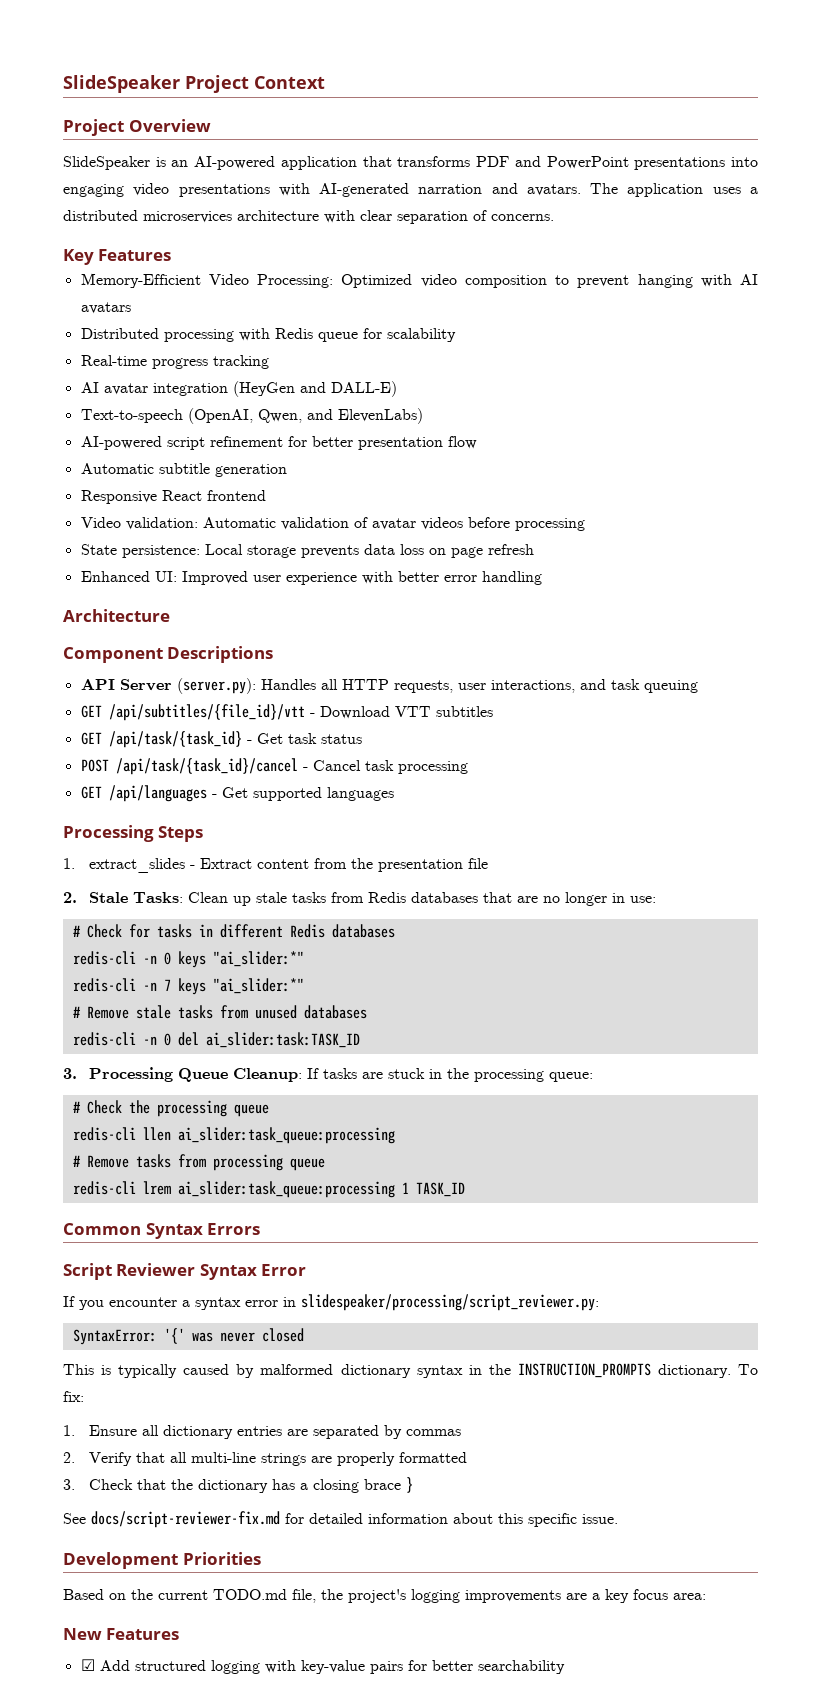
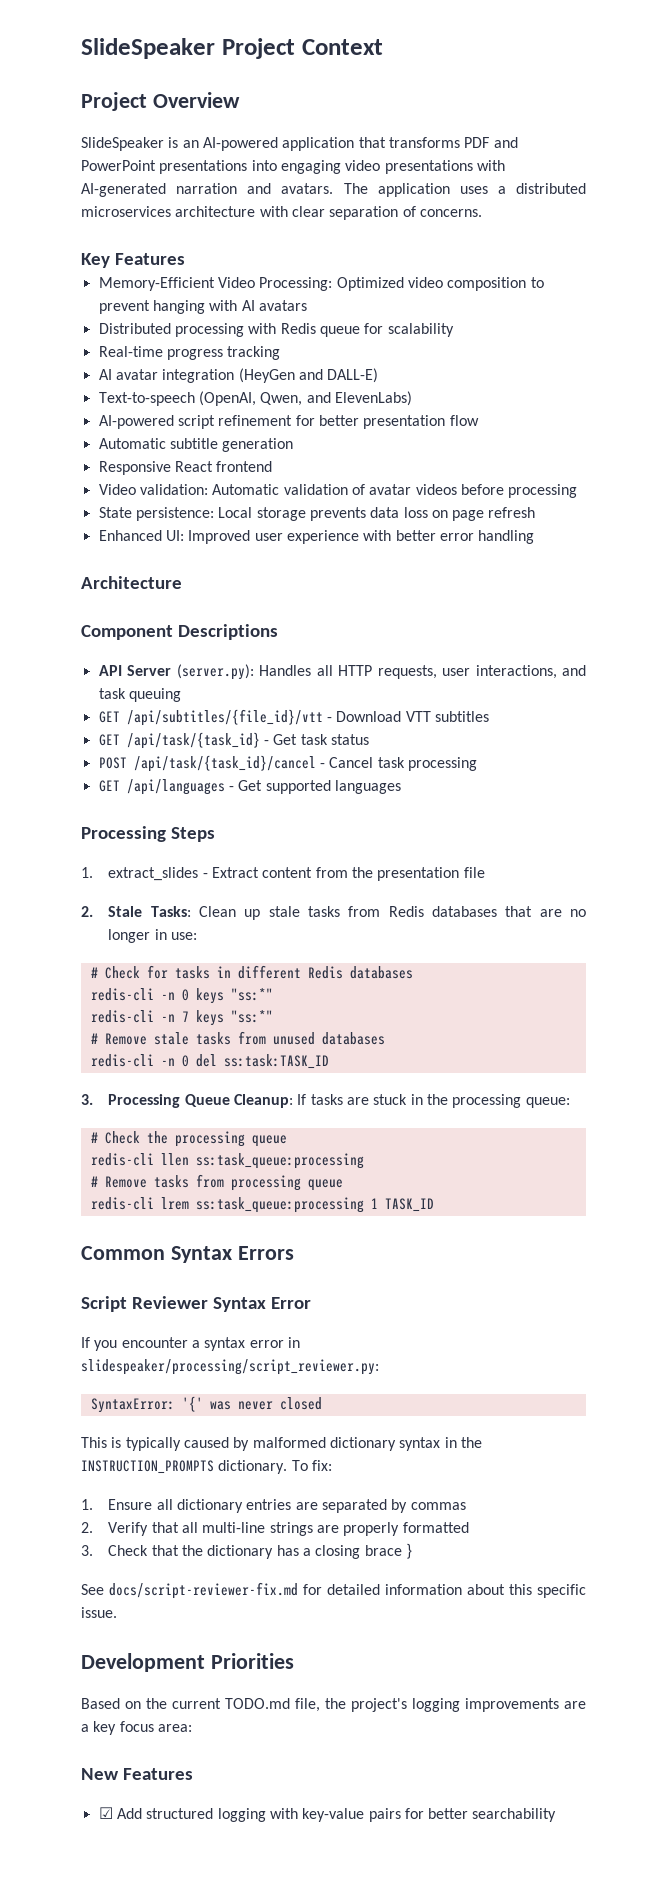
- redis-cli -n 0 keys "ai_slider:*"
+ redis-cli -n 0 keys "ss:*"
- redis-cli -n 7 keys "ai_slider:*"
+ redis-cli -n 7 keys "ss:*"
- redis-cli -n 0 del ai_slider:task:TASK_ID
+ redis-cli -n 0 del ss:task:TASK_ID
- redis-cli llen ai_slider:task_queue:processing
+ redis-cli llen ss:task_queue:processing
- redis-cli lrem ai_slider:task_queue:processing 1 TASK_ID
+ redis-cli lrem ss:task_queue:processing 1 TASK_ID

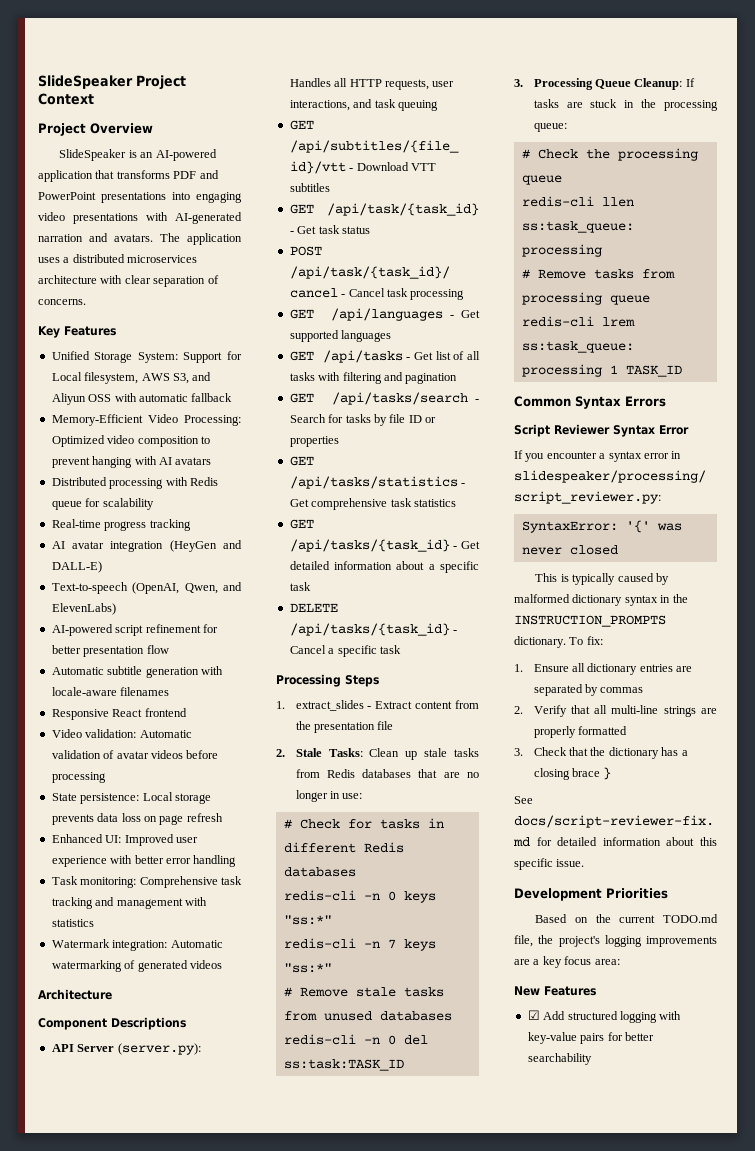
+ Unified Storage System: Support for Local filesystem, AWS S3, and Aliyun OSS with automatic fallback
- Automatic subtitle generation
+ Automatic subtitle generation with locale-aware filenames
+ Task monitoring: Comprehensive task tracking and management with statistics
+ Watermark integration: Automatic watermarking of generated videos
+ GET /api/tasks - Get list of all tasks with filtering and pagination
+ GET /api/tasks/search - Search for tasks by file ID or properties
+ GET /api/tasks/statistics - Get comprehensive task statistics
+ GET /api/tasks/{task_id} - Get detailed information about a specific task
+ DELETE /api/tasks/{task_id} - Cancel a specific task

